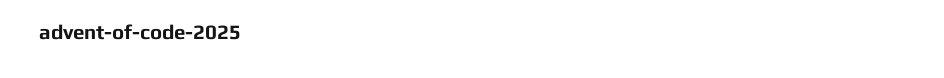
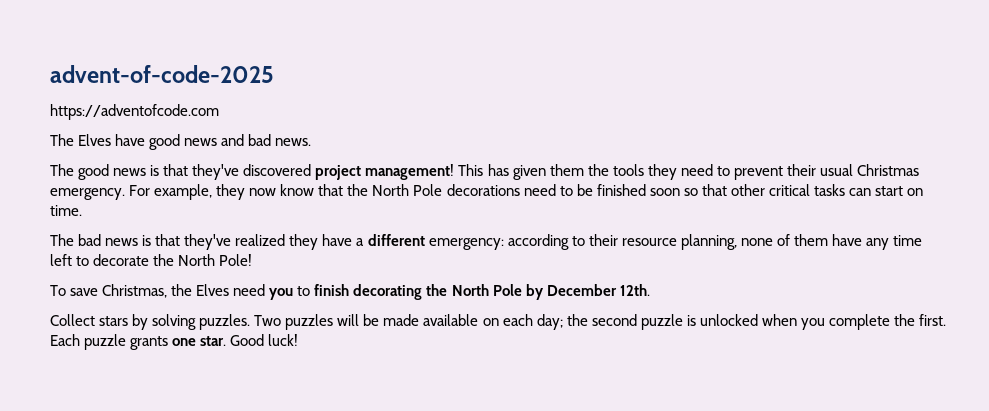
+ https://adventofcode.com
+ The Elves have good news and bad news.
+ The good news is that they've discovered project management! This has given them the tools they need to prevent their usual Christmas emergency. For example, they now know that the North Pole decorations need to be finished soon so that other critical tasks can start on time.
+ The bad news is that they've realized they have a different emergency: according to their resource planning, none of them have any time left to decorate the North Pole!
+ To save Christmas, the Elves need you to finish decorating the North Pole by December 12th.
+ Collect stars by solving puzzles. Two puzzles will be made available on each day; the second puzzle is unlocked when you complete the first. Each puzzle grants one star. Good luck!

